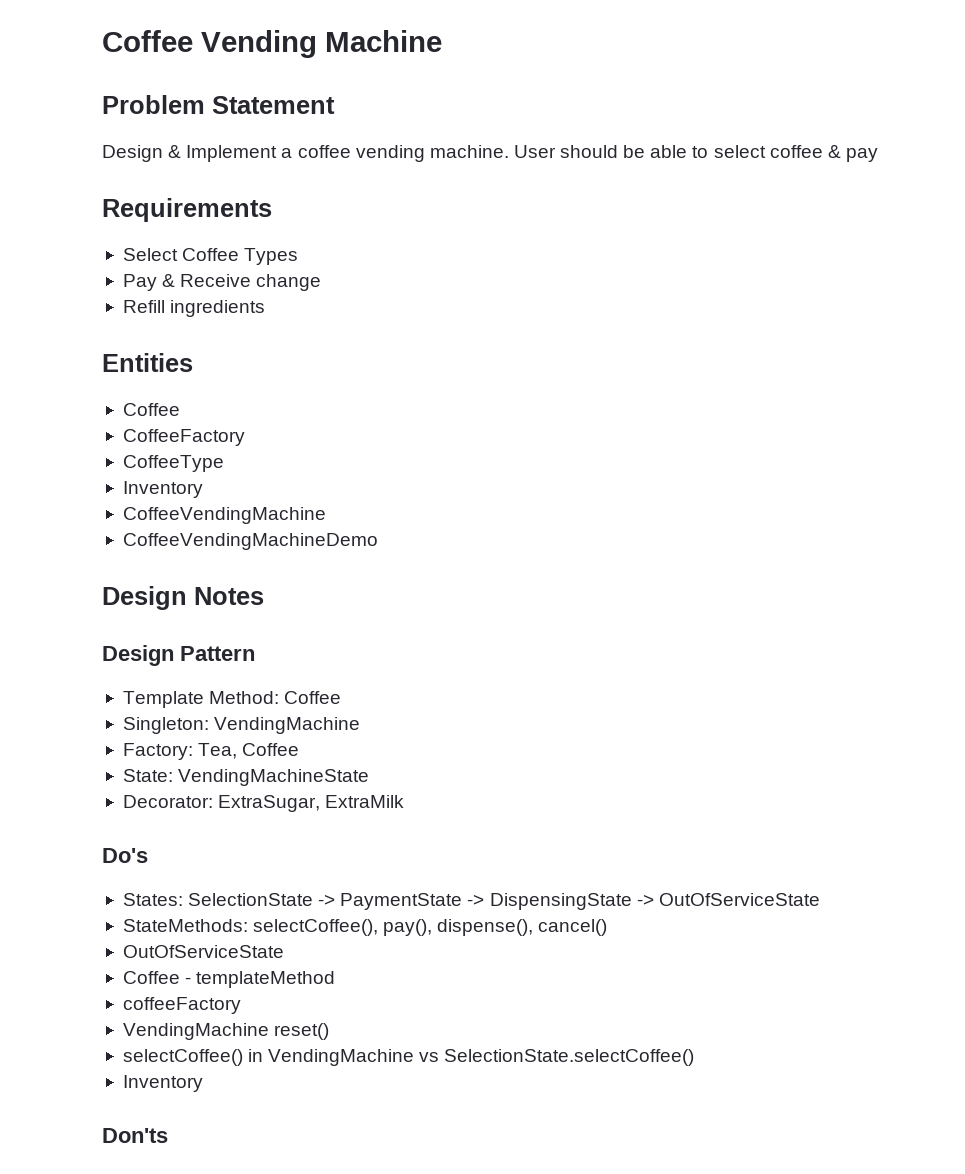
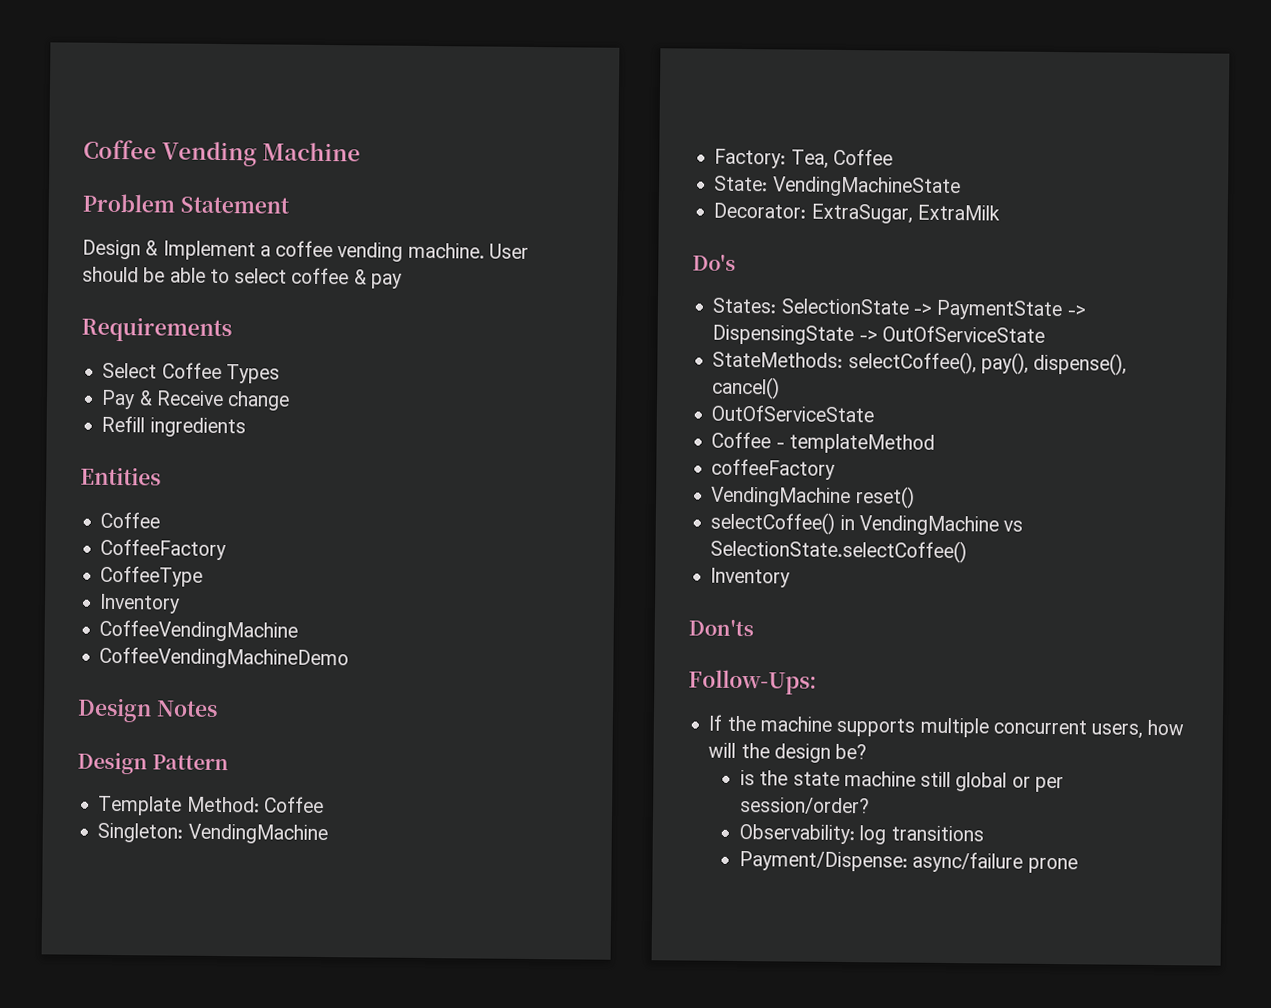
+ Follow-Ups:
+ If the machine supports multiple concurrent users, how will the design be?
+ is the state machine still global or per session/order?
+ Observability: log transitions
+ Payment/Dispense: async/failure prone

